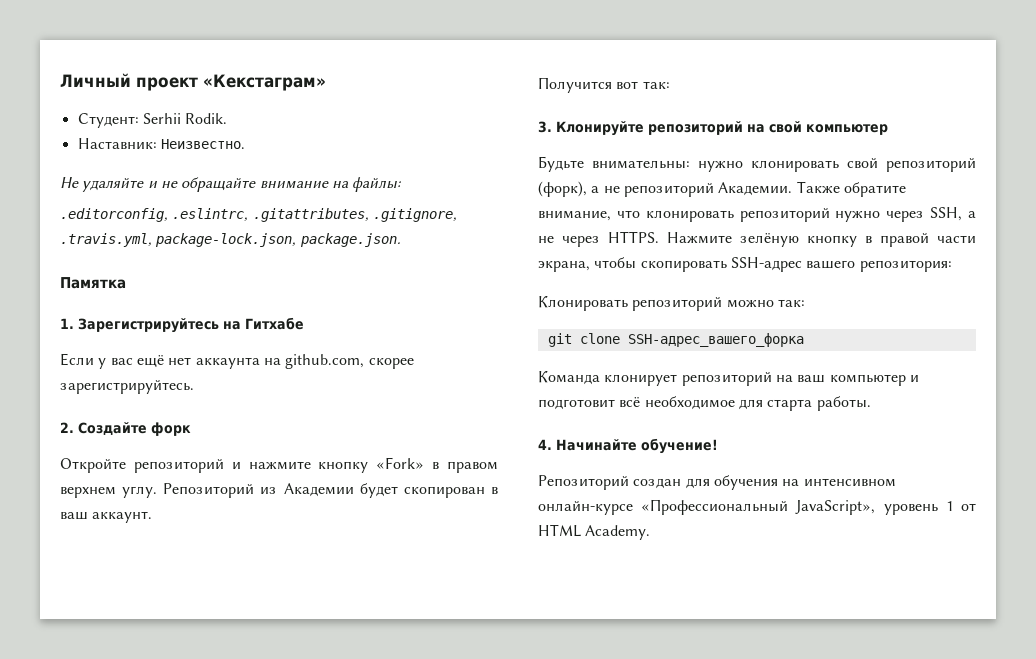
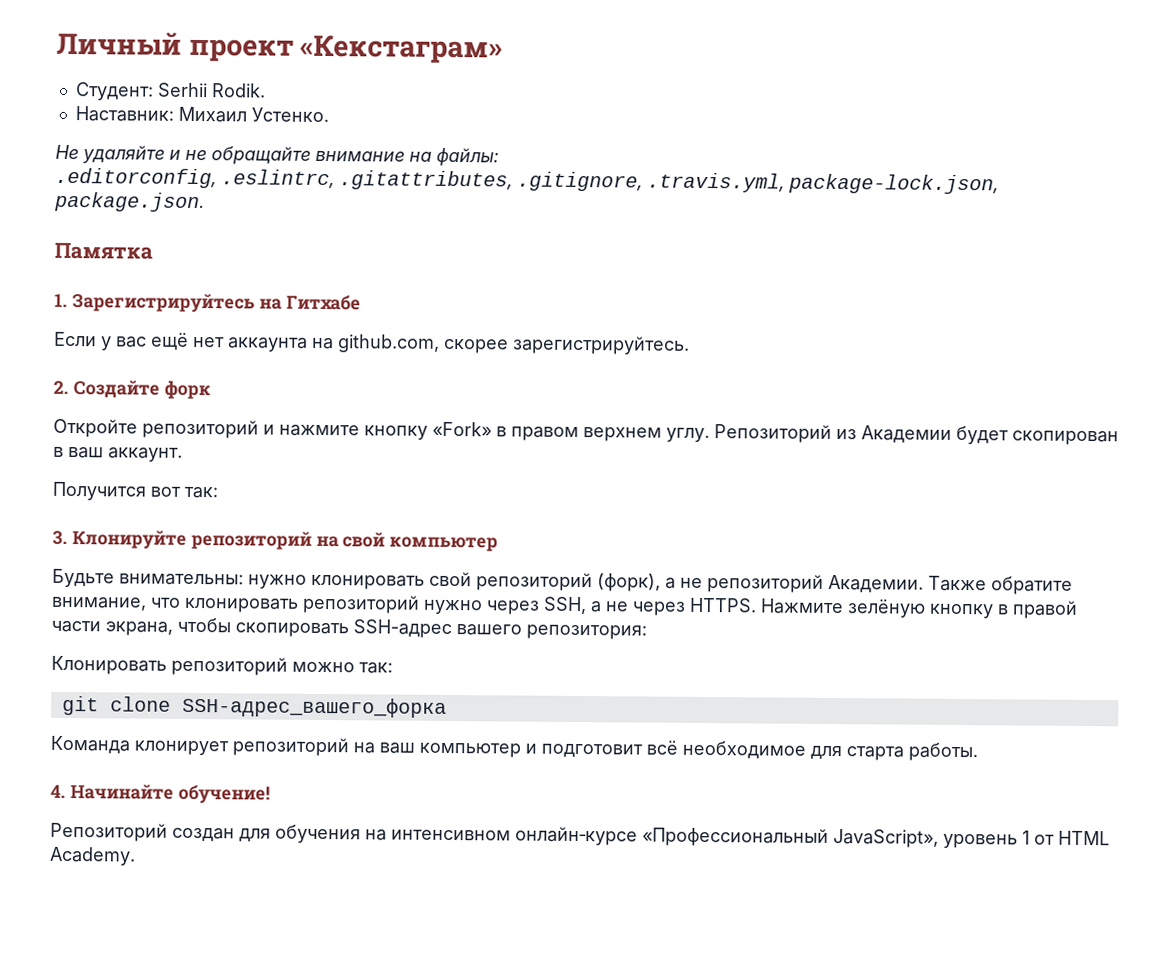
- Наставник: Неизвестно.
+ Наставник: Михаил Устенко.

